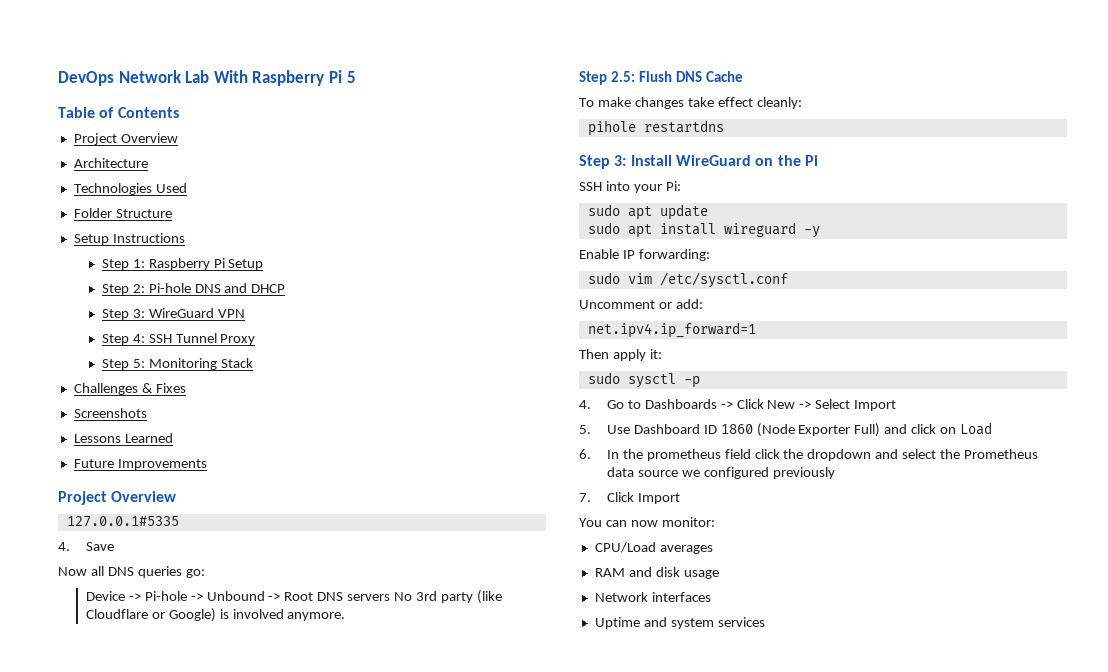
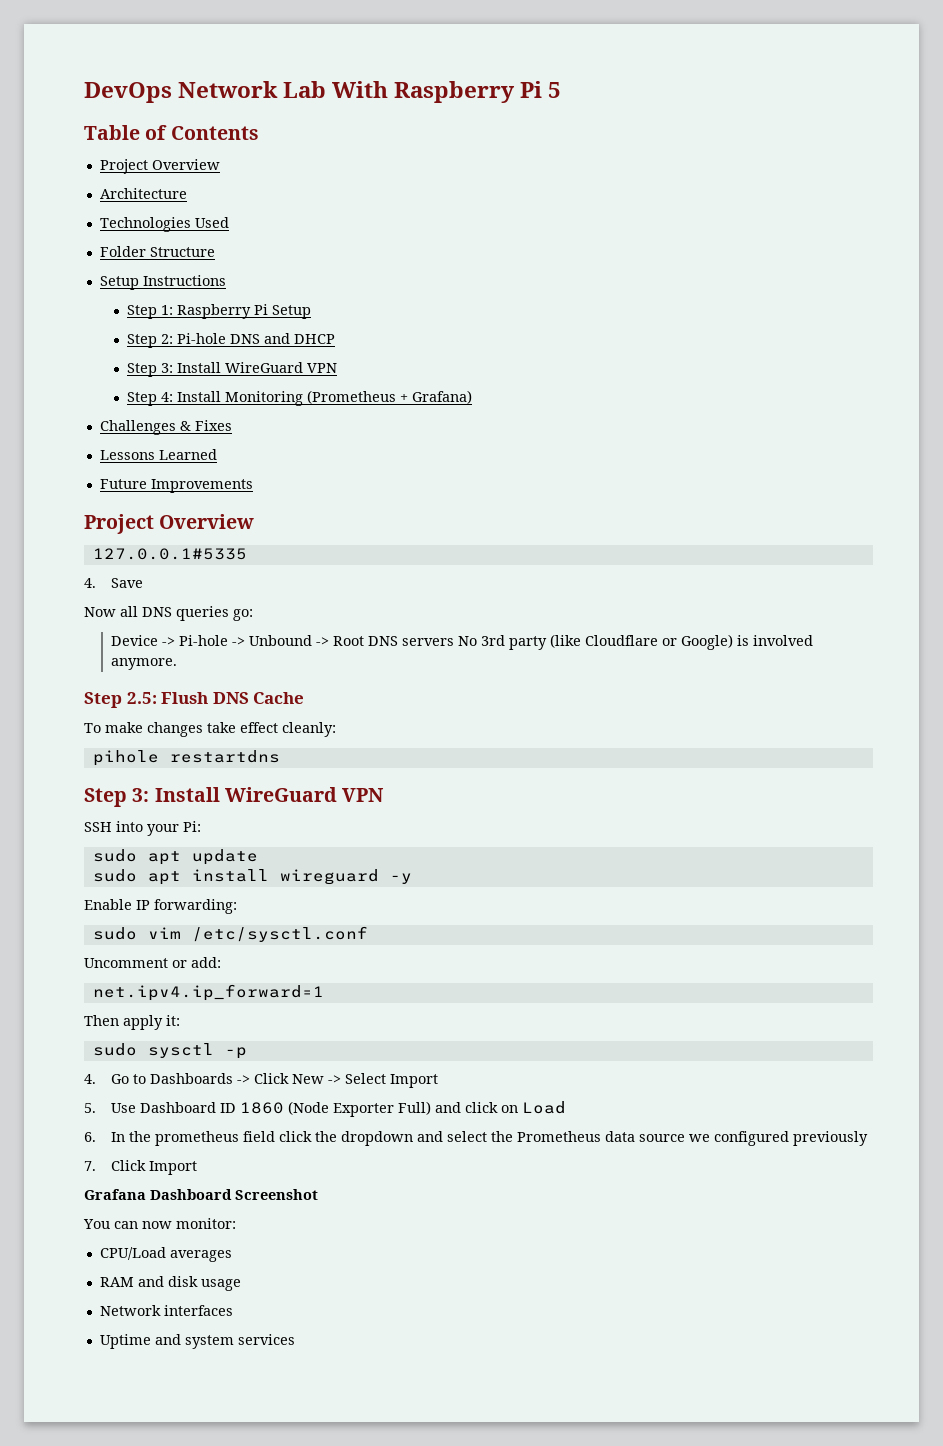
  Step 2: Pi-hole DNS and DHCP
- Step 3: WireGuard VPN
+ Step 3: Install WireGuard VPN
- Step 4: SSH Tunnel Proxy
- Step 5: Monitoring Stack
+ Step 4: Install Monitoring (Prometheus + Grafana)
- Screenshots
  pihole restartdns
- Step 3: Install WireGuard on the Pi
+ Step 3: Install WireGuard VPN
+ Grafana Dashboard Screenshot

